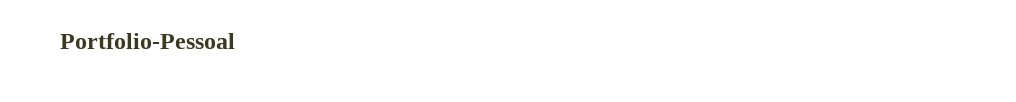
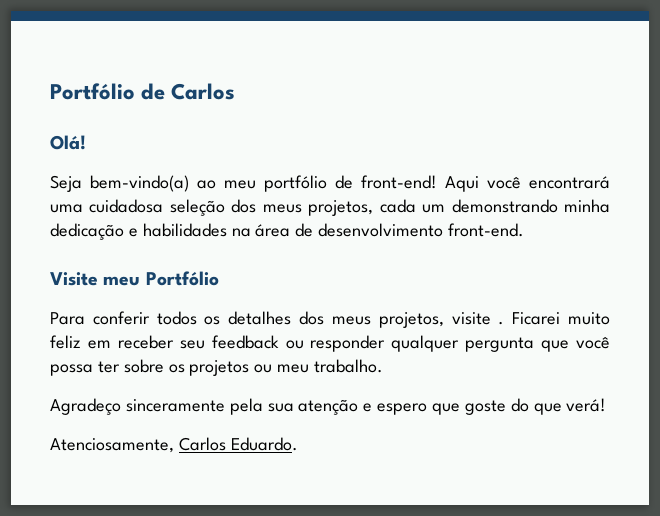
- Portfolio-Pessoal
+ Portfólio de Carlos
+ Olá!
+ Seja bem-vindo(a) ao meu portfólio de front-end! Aqui você encontrará uma cuidadosa seleção dos meus projetos, cada um demonstrando minha dedicação e habilidades na área de desenvolvimento front-end.
+ Visite meu Portfólio
+ Para conferir todos os detalhes dos meus projetos, visite . Ficarei muito feliz em receber seu feedback ou responder qualquer pergunta que você possa ter sobre os projetos ou meu trabalho.
+ Agradeço sinceramente pela sua atenção e espero que goste do que verá!
+ Atenciosamente, Carlos Eduardo.

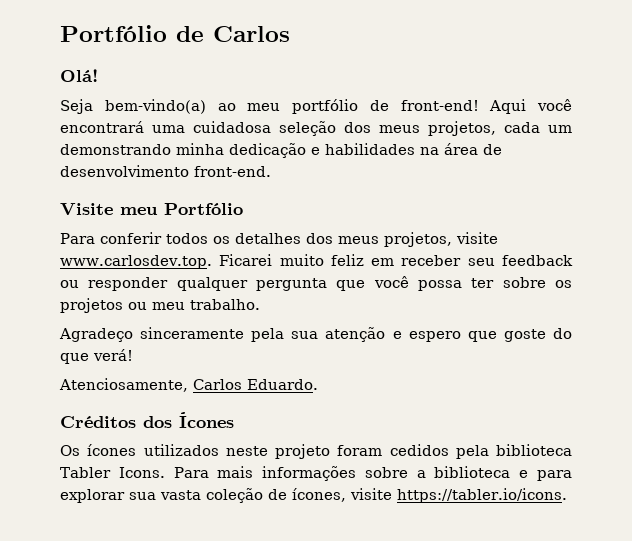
- Para conferir todos os detalhes dos meus projetos, visite . Ficarei muito feliz em receber seu feedback ou responder qualquer pergunta que você possa ter sobre os projetos ou meu trabalho.
+ Para conferir todos os detalhes dos meus projetos, visite www.carlosdev.top. Ficarei muito feliz em receber seu feedback ou responder qualquer pergunta que você possa ter sobre os projetos ou meu trabalho.
+ Créditos dos Ícones
+ Os ícones utilizados neste projeto foram cedidos pela biblioteca Tabler Icons. Para mais informações sobre a biblioteca e para explorar sua vasta coleção de ícones, visite https://tabler.io/icons.

